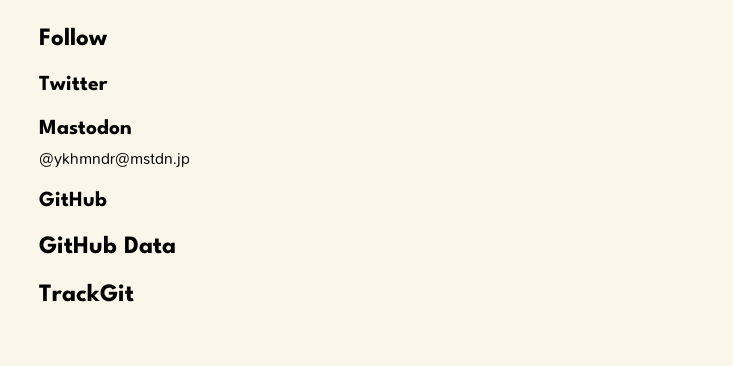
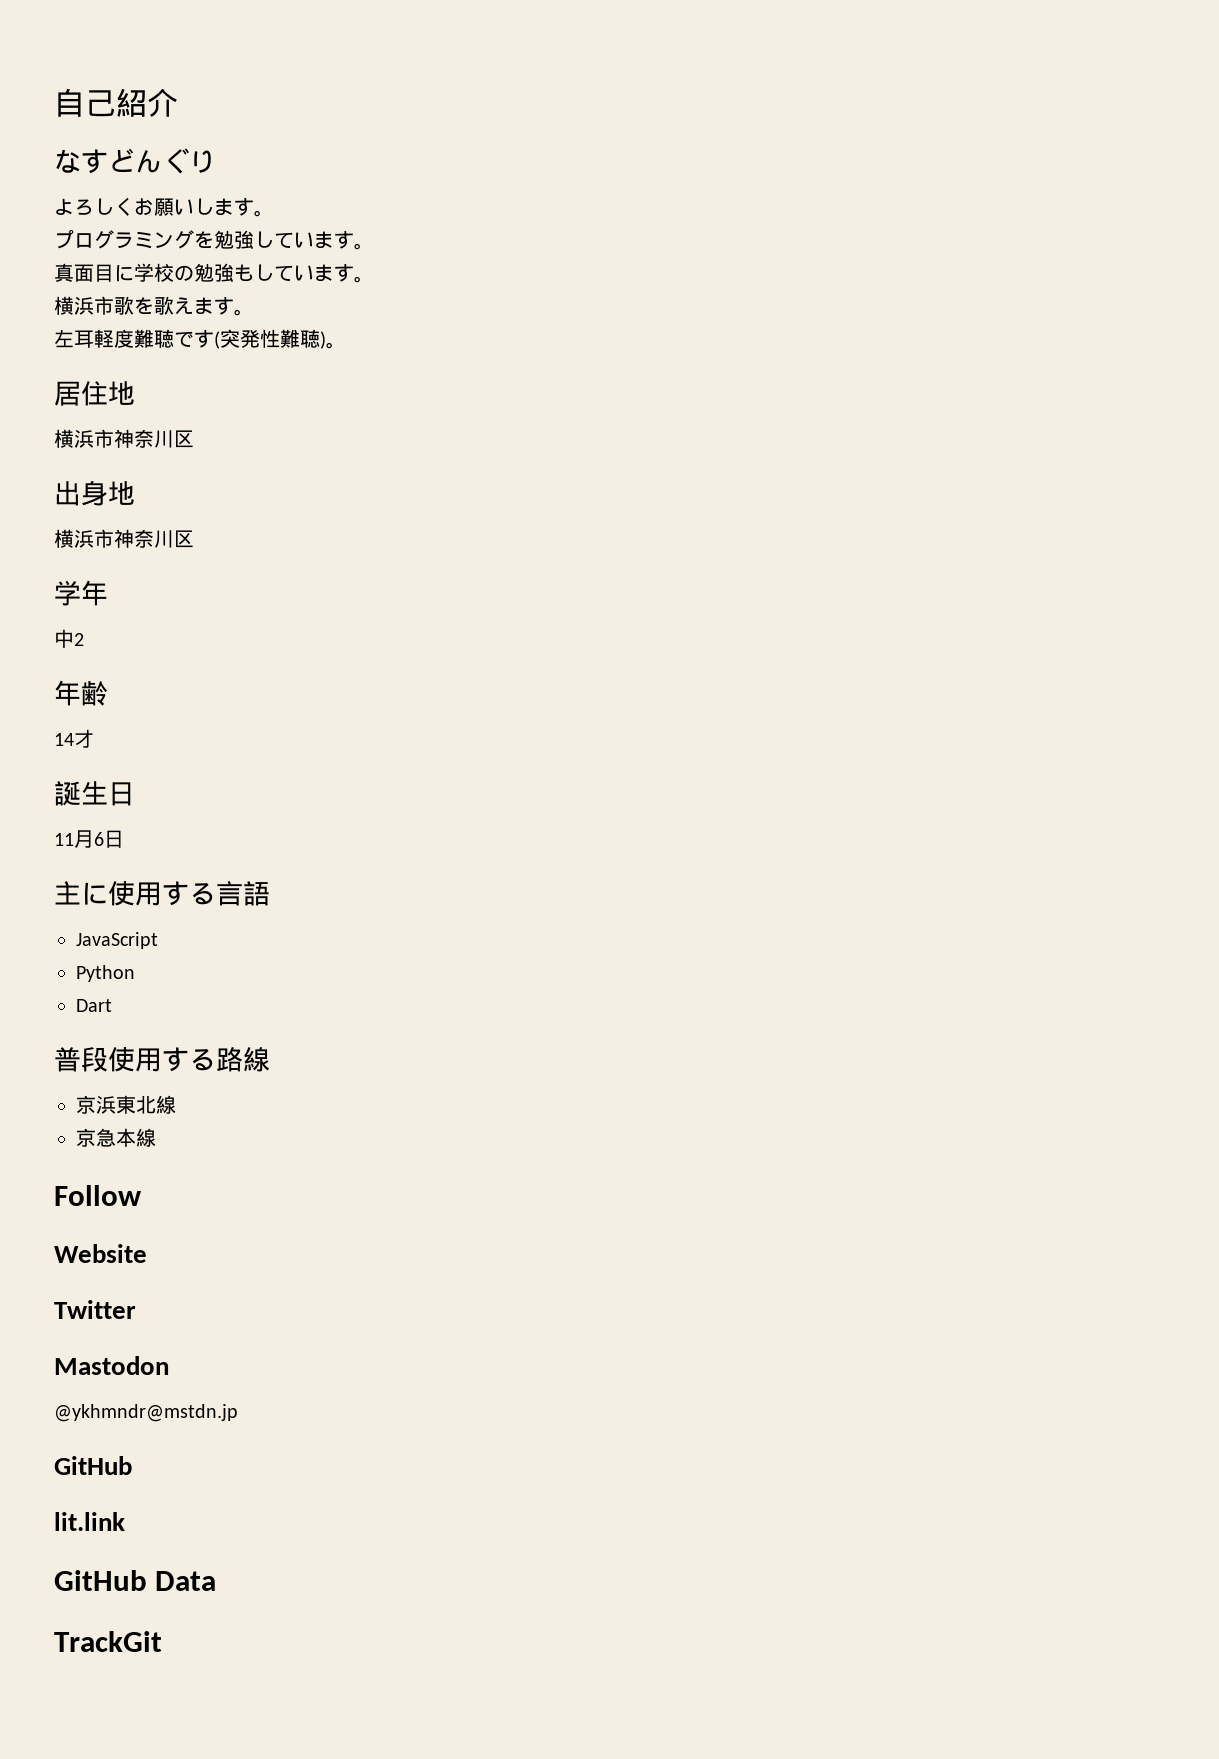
+ 自己紹介
+ なすどんぐり
+ よろしくお願いします。
+ プログラミングを勉強しています。
+ 真面目に学校の勉強もしています。
+ 横浜市歌を歌えます。
+ 左耳軽度難聴です(突発性難聴)。
+ 居住地
+ 横浜市神奈川区
+ 出身地
+ 横浜市神奈川区
+ 学年
+ 中2
+ 年齢
+ 14才
+ 誕生日
+ 11月6日
+ 主に使用する言語
+ JavaScript
+ Python
+ Dart
+ 普段使用する路線
+ 京浜東北線
+ 京急本線
+ Website
+ lit.link

